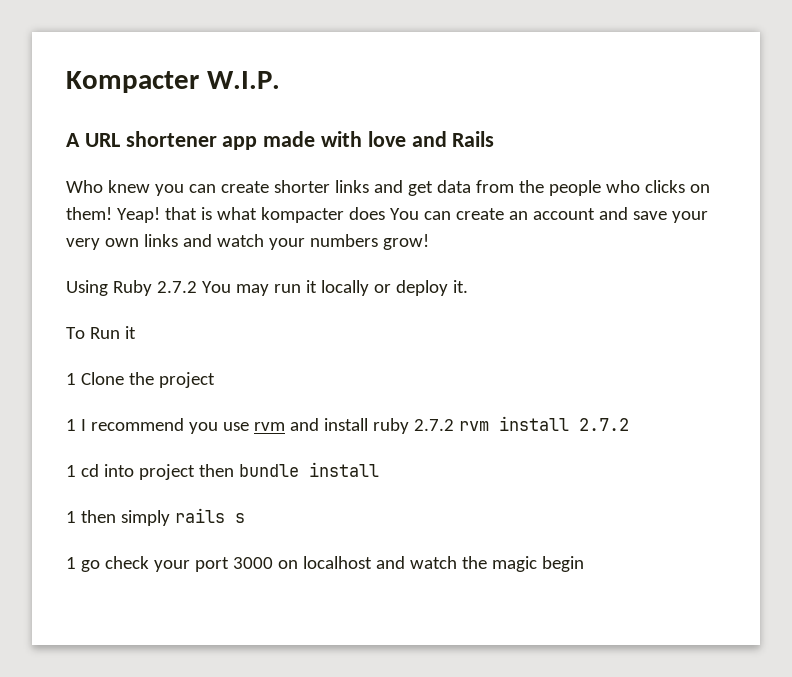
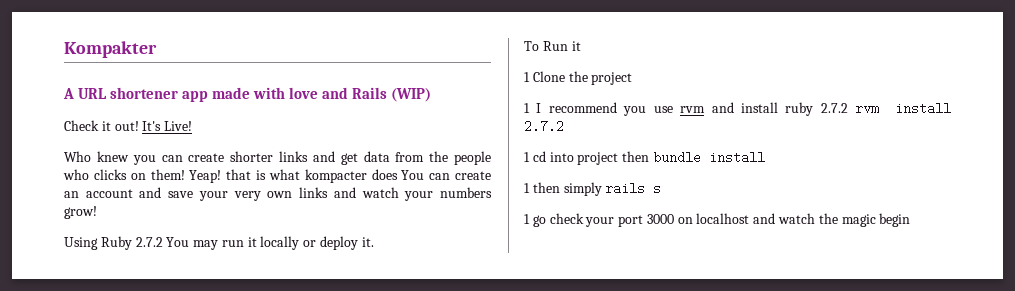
- Kompacter W.I.P.
+ Kompakter
- A URL shortener app made with love and Rails
+ A URL shortener app made with love and Rails (WIP)
+ Check it out! It's Live!

